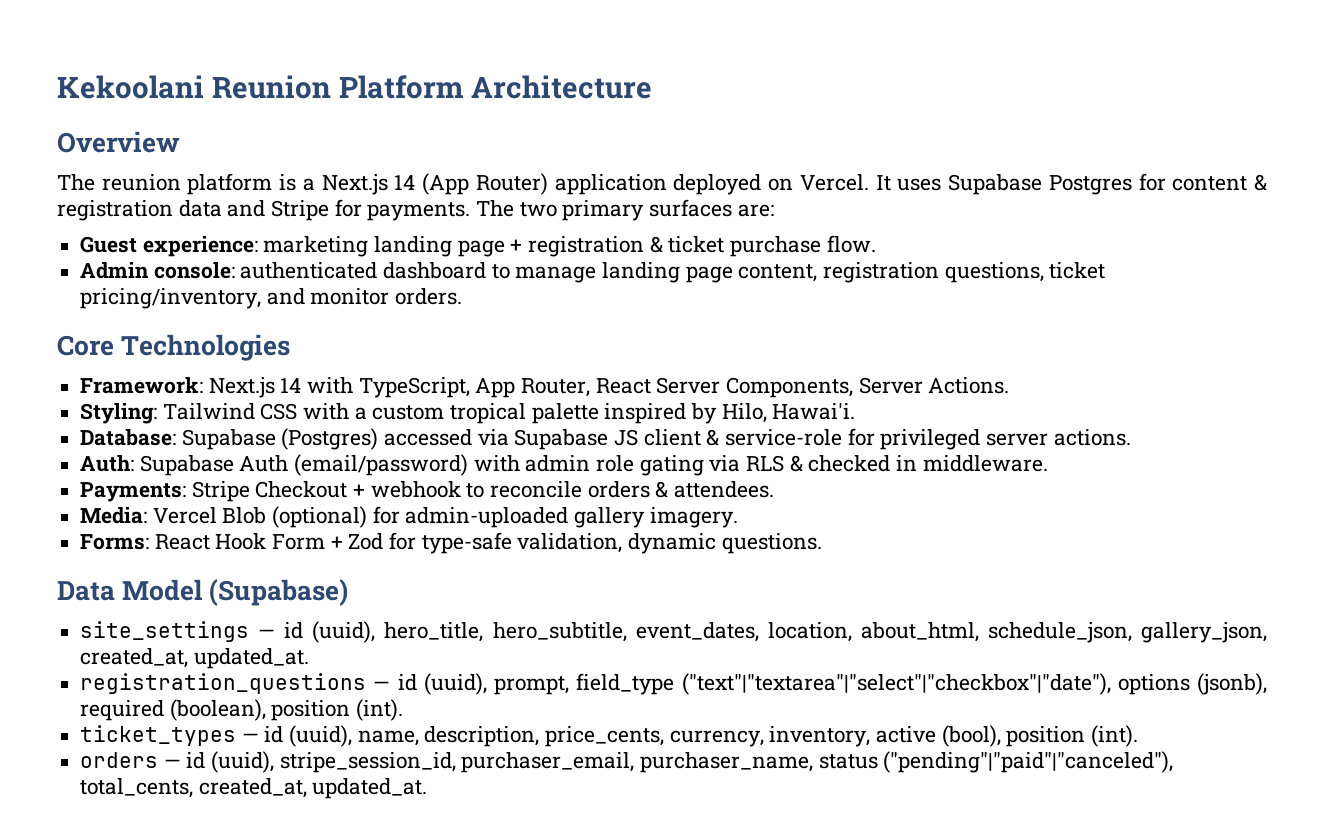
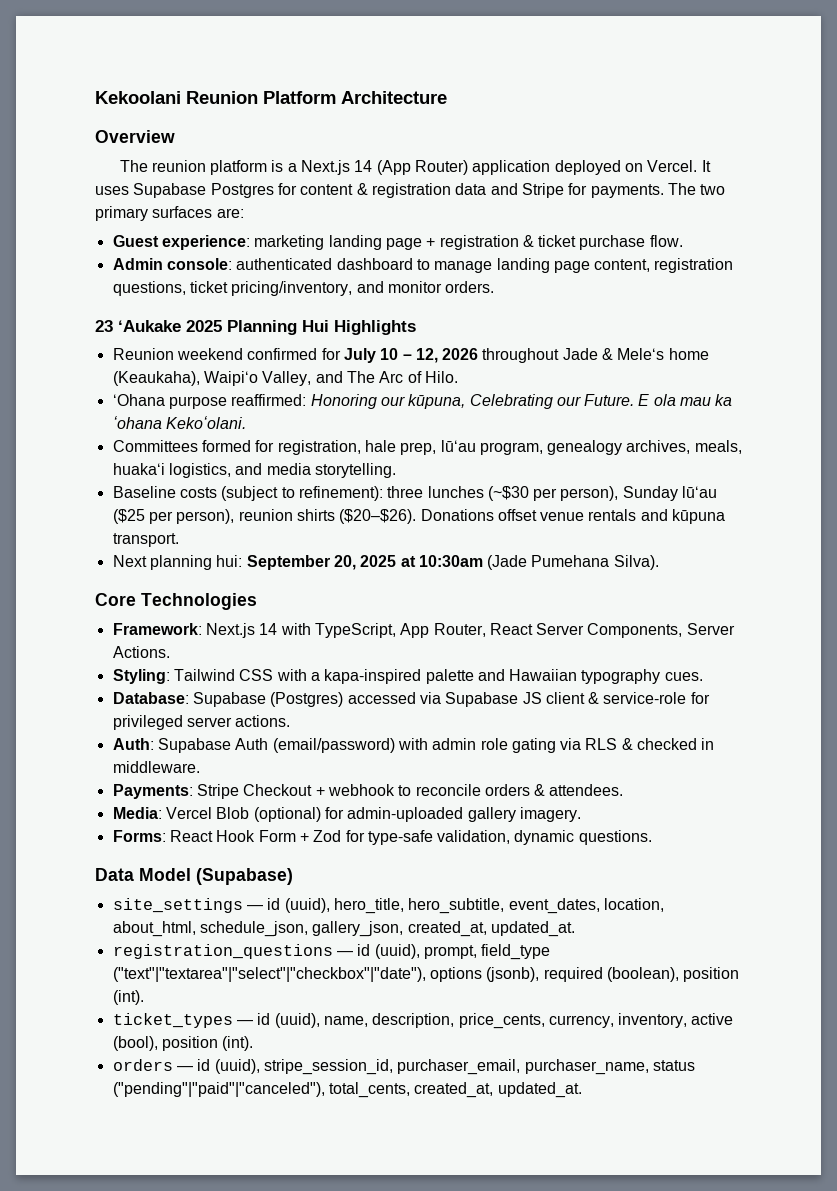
+ 23 ʻAukake 2025 Planning Hui Highlights
+ Reunion weekend confirmed for July 10 – 12, 2026 throughout Jade & Meleʻs home (Keaukaha), Waipiʻo Valley, and The Arc of Hilo.
+ ʻOhana purpose reaffirmed: Honoring our kūpuna, Celebrating our Future. E ola mau ka ʻohana Kekoʻolani.
+ Committees formed for registration, hale prep, lūʻau program, genealogy archives, meals, huakaʻi logistics, and media storytelling.
+ Baseline costs (subject to refinement): three lunches (~$30 per person), Sunday lūʻau ($25 per person), reunion shirts ($20–$26). Donations offset venue rentals and kūpuna transport.
+ Next planning hui: September 20, 2025 at 10:30am (Jade Pumehana Silva).
- Styling: Tailwind CSS with a custom tropical palette inspired by Hilo, Hawai'i.
+ Styling: Tailwind CSS with a kapa-inspired palette and Hawaiian typography cues.

